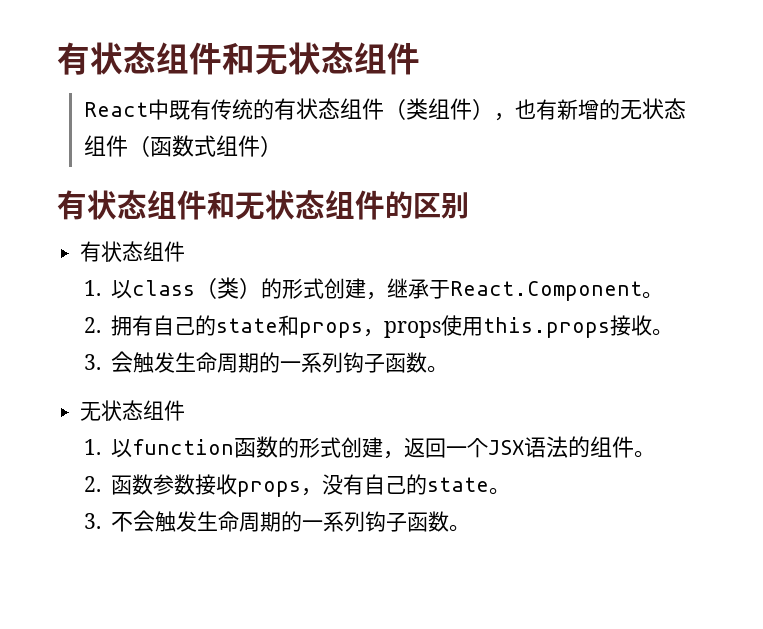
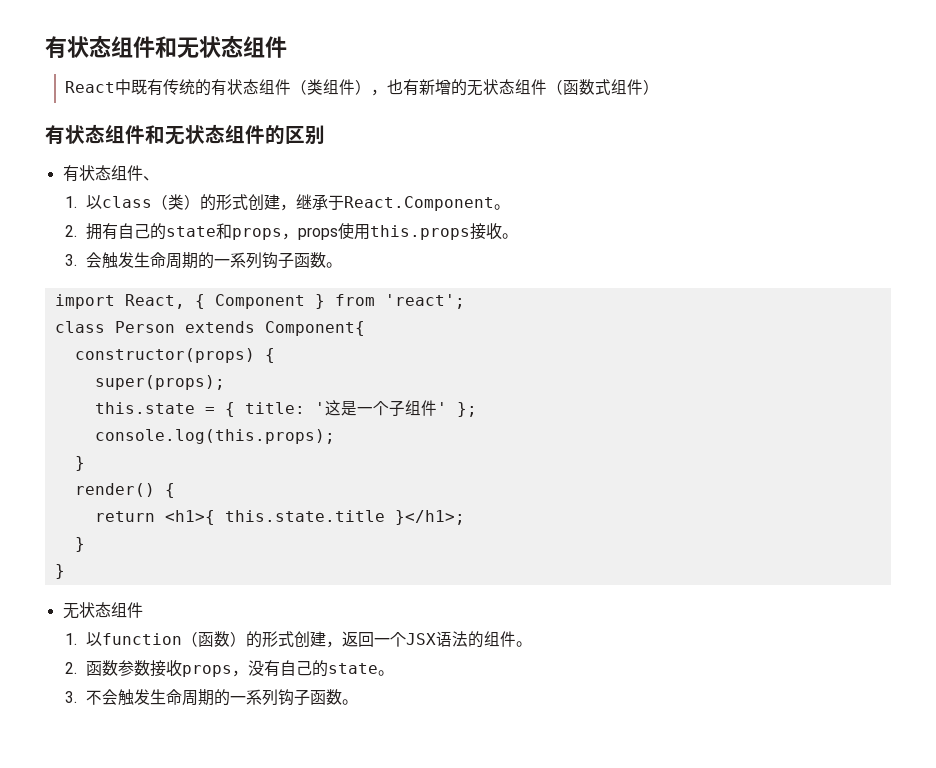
  有状态组件和无状态组件的区别
- 有状态组件
+ 有状态组件、
+ import React, { Component } from 'react';
+ class Person extends Component{
+ constructor(props) {
+ super(props);
+ this.state = { title: '这是一个子组件' };
+ console.log(this.props);
+ }
+ render() {
+ return <h1>{ this.state.title }</h1>;
+ }
+ }
- 1.以function函数的形式创建，返回一个JSX语法的组件。
+ 1.以function（函数）的形式创建，返回一个JSX语法的组件。

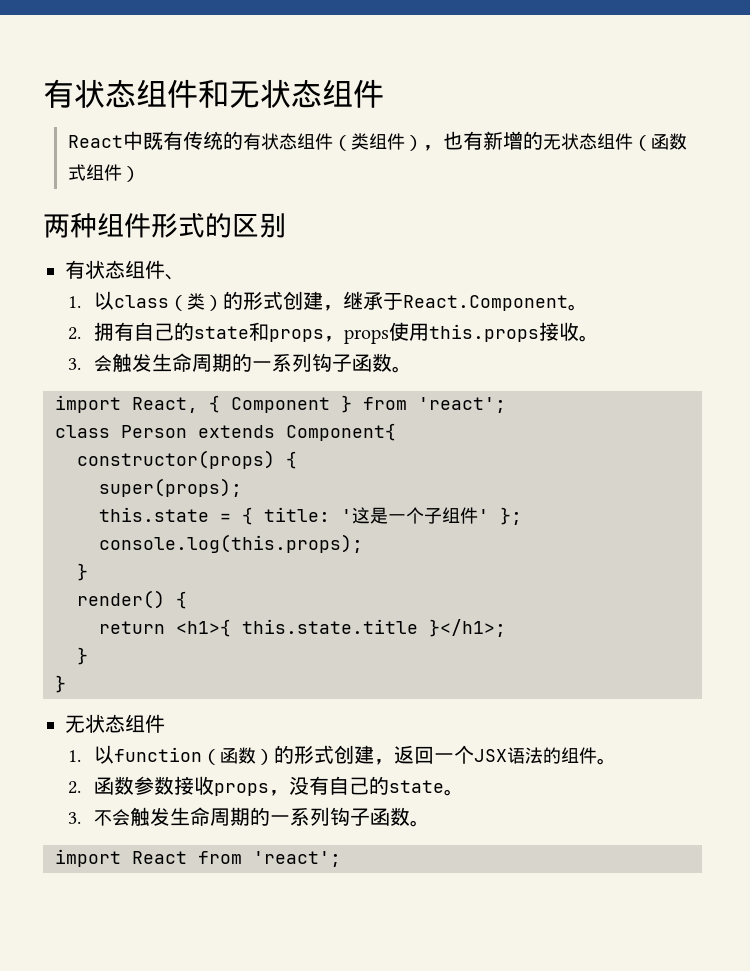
- 有状态组件和无状态组件的区别
+ 两种组件形式的区别
+ import React from 'react';

